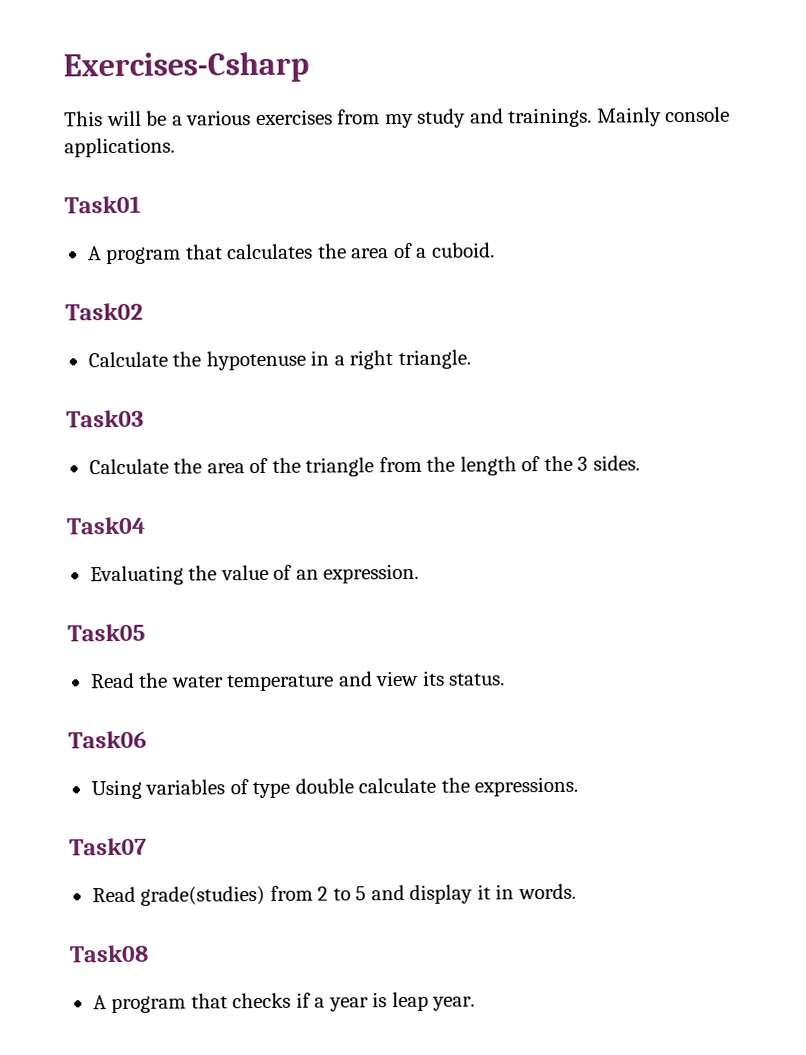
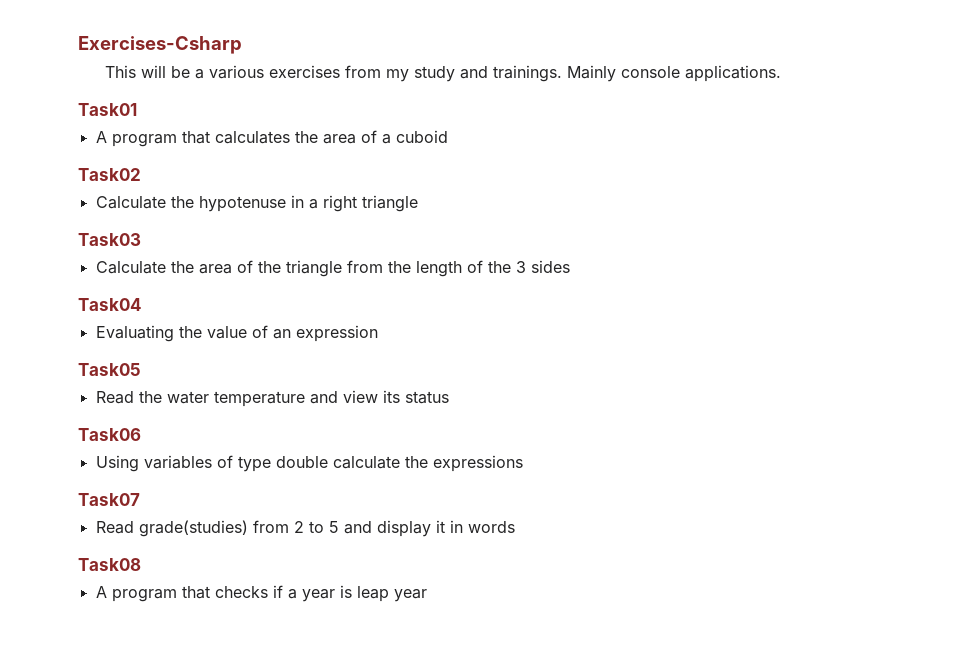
- A program that calculates the area of a cuboid.
+ A program that calculates the area of a cuboid
- Calculate the hypotenuse in a right triangle.
+ Calculate the hypotenuse in a right triangle
- Calculate the area of the triangle from the length of the 3 sides.
+ Calculate the area of the triangle from the length of the 3 sides
- Evaluating the value of an expression.
+ Evaluating the value of an expression
- Read the water temperature and view its status.
+ Read the water temperature and view its status
- Using variables of type double calculate the expressions.
+ Using variables of type double calculate the expressions
- Read grade(studies) from 2 to 5 and display it in words.
+ Read grade(studies) from 2 to 5 and display it in words
- A program that checks if a year is leap year.
+ A program that checks if a year is leap year

